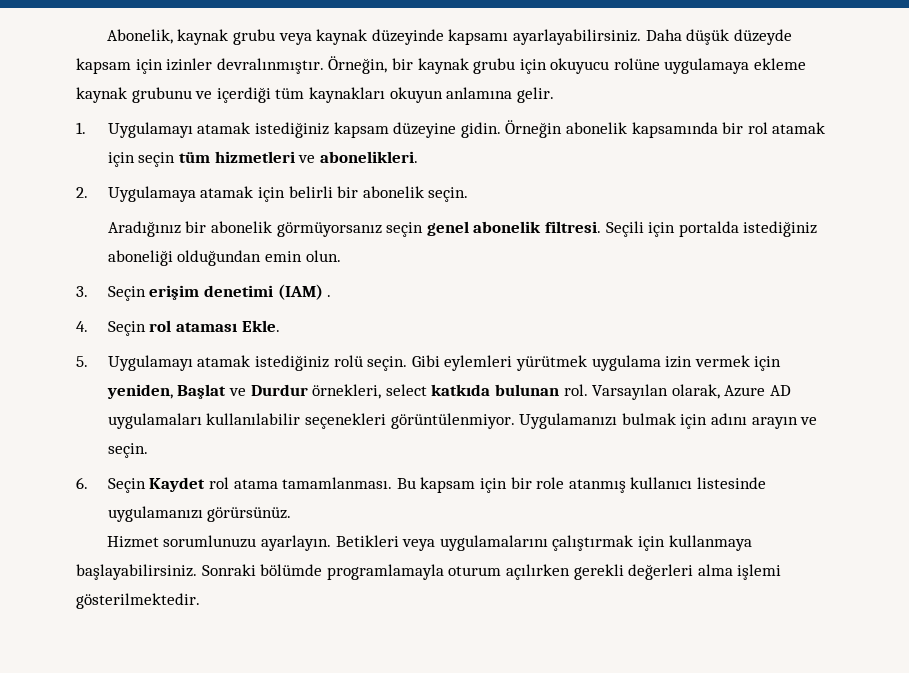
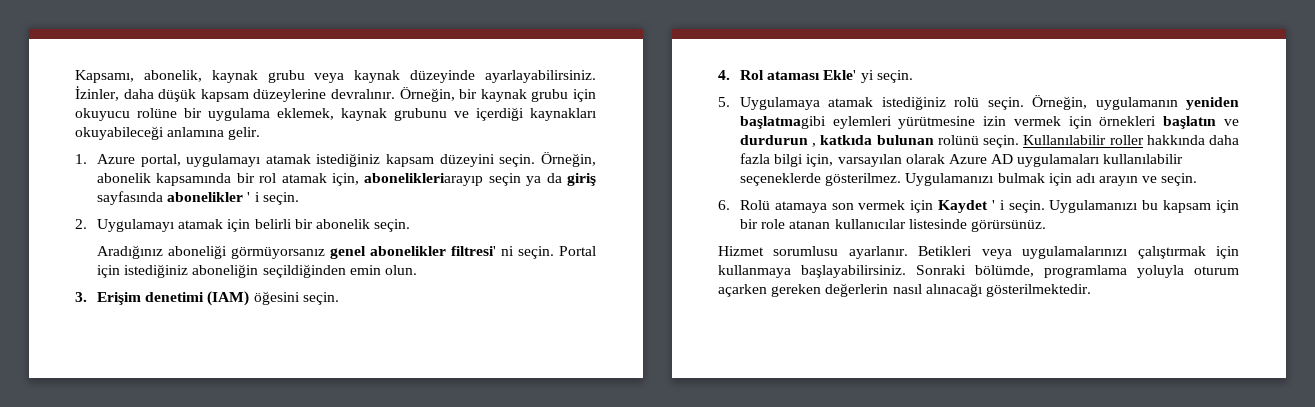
- Abonelik, kaynak grubu veya kaynak düzeyinde kapsamı ayarlayabilirsiniz. Daha düşük düzeyde kapsam için izinler devralınmıştır.
+ Kapsamı, abonelik, kaynak grubu veya kaynak düzeyinde ayarlayabilirsiniz. İzinler, daha düşük kapsam düzeylerine devralınır.
- Örneğin, bir kaynak grubu için okuyucu rolüne uygulamaya ekleme kaynak grubunu ve içerdiği tüm kaynakları okuyun anlamına gelir.
+ Örneğin, bir kaynak grubu için okuyucu rolüne bir uygulama eklemek, kaynak grubunu ve içerdiği kaynakları okuyabileceği anlamına gelir.
- 1. Uygulamayı atamak istediğiniz kapsam düzeyine gidin. Örneğin abonelik kapsamında bir rol atamak için seçin tüm hizmetleri ve abonelikleri.
+ 1. Azure portal, uygulamayı atamak istediğiniz kapsam düzeyini seçin. Örneğin, abonelik kapsamında bir rol atamak için, abonelikleriarayıp seçin ya da giriş sayfasında abonelikler ' i seçin.
- 2. Uygulamaya atamak için belirli bir abonelik seçin.
+ 2. Uygulamayı atamak için belirli bir abonelik seçin.
- Aradığınız bir abonelik görmüyorsanız seçin genel abonelik filtresi. Seçili için portalda istediğiniz aboneliği olduğundan emin olun.
- 3. Seçin erişim denetimi (IAM) .
- 4. Seçin rol ataması Ekle.
+ Aradığınız aboneliği görmüyorsanız genel abonelikler filtresi' ni seçin. Portal için istediğiniz aboneliğin seçildiğinden emin olun.
+ 3. Erişim denetimi (IAM) öğesini seçin.
+ 4. Rol ataması Ekle' yi seçin.
- 5. Uygulamayı atamak istediğiniz rolü seçin.
+ 5. Uygulamaya atamak istediğiniz rolü seçin.
- Gibi eylemleri yürütmek uygulama izin vermek için yeniden, Başlat ve Durdur örnekleri, select katkıda bulunan rol. Varsayılan olarak, Azure AD uygulamaları kullanılabilir seçenekleri görüntülenmiyor.
+ Örneğin, uygulamanın yeniden başlatmagibi eylemleri yürütmesine izin vermek için örnekleri başlatın ve durdurun , katkıda bulunan rolünü seçin. Kullanılabilir roller hakkında daha fazla bilgi için, varsayılan olarak Azure AD uygulamaları kullanılabilir seçeneklerde gösterilmez.
- Uygulamanızı bulmak için adını arayın ve seçin.
+ Uygulamanızı bulmak için adı arayın ve seçin.
- 6. Seçin Kaydet rol atama tamamlanması. Bu kapsam için bir role atanmış kullanıcı listesinde uygulamanızı görürsünüz.
+ 6. Rolü atamaya son vermek için Kaydet ' i seçin. Uygulamanızı bu kapsam için bir role atanan kullanıcılar listesinde görürsünüz.
- Hizmet sorumlunuzu ayarlayın.
+ Hizmet sorumlusu ayarlanır.
- Betikleri veya uygulamalarını çalıştırmak için kullanmaya başlayabilirsiniz.
+ Betikleri veya uygulamalarınızı çalıştırmak için kullanmaya başlayabilirsiniz.
- Sonraki bölümde programlamayla oturum açılırken gerekli değerleri alma işlemi gösterilmektedir.
+ Sonraki bölümde, programlama yoluyla oturum açarken gereken değerlerin nasıl alınacağı gösterilmektedir.

